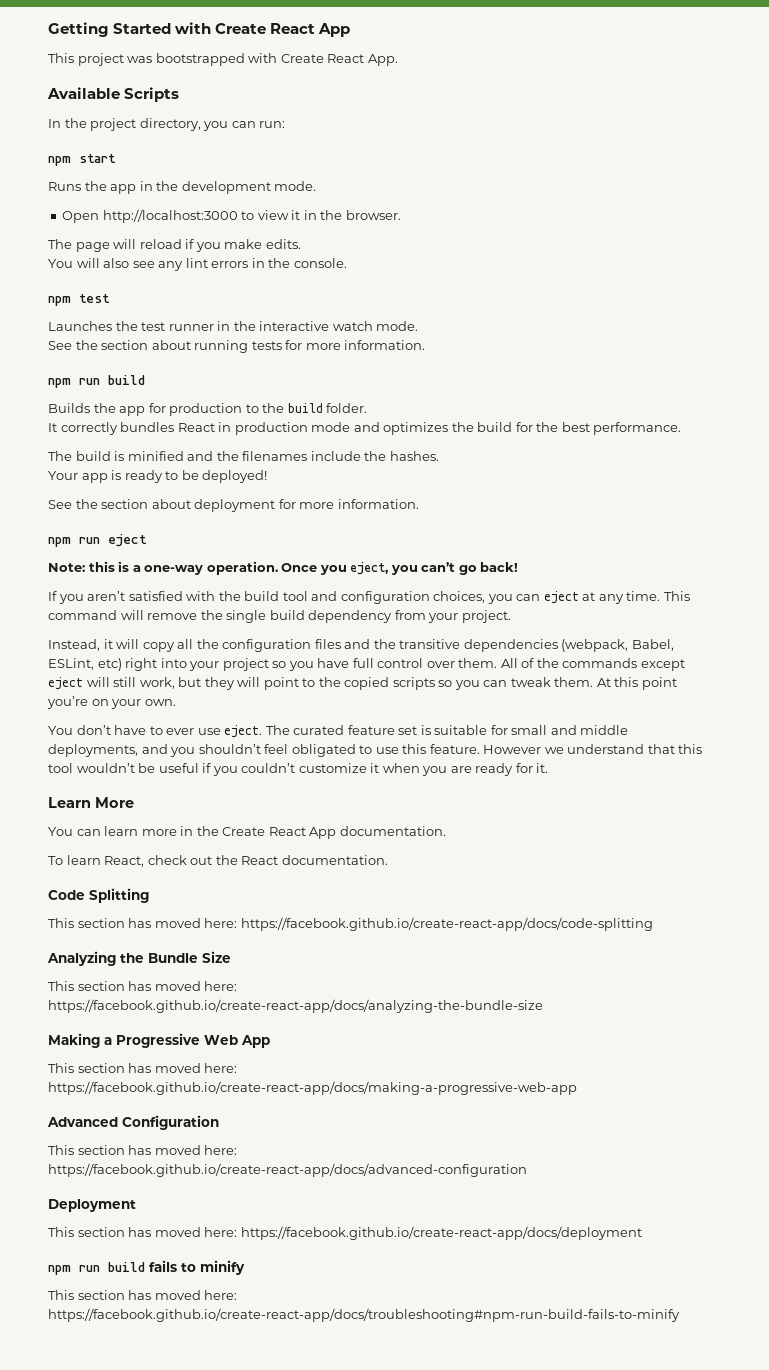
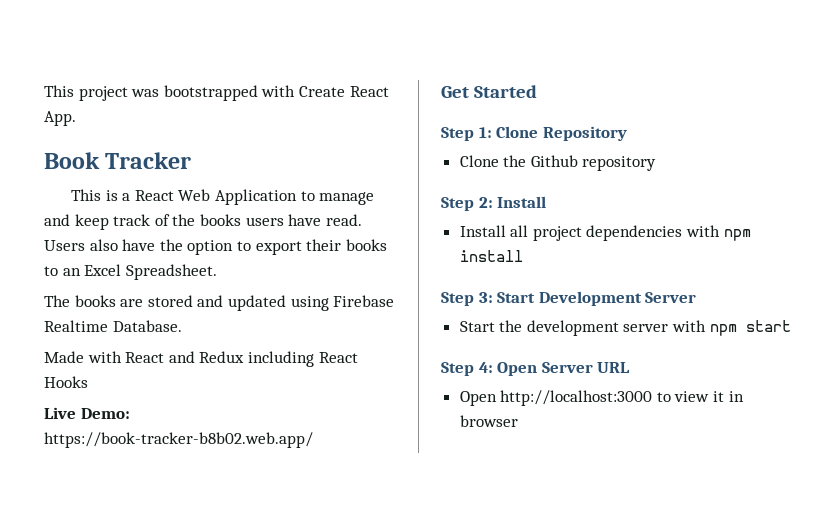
- Getting Started with Create React App
- Available Scripts
- In the project directory, you can run:
- npm start
- Runs the app in the development mode.
+ Book Tracker
+ This is a React Web Application to manage and keep track of the books users have read. Users also have the option to export their books to an Excel Spreadsheet.
+ The books are stored and updated using Firebase Realtime Database.
+ Made with React and Redux including React Hooks
+ Live Demo: https://book-tracker-b8b02.web.app/
+ Get Started
+ Step 1: Clone Repository
+ Clone the Github repository
+ Step 2: Install
+ Install all project dependencies with npm install
+ Step 3: Start Development Server
+ Start the development server with npm start
+ Step 4: Open Server URL
- Open http://localhost:3000 to view it in the browser.
- The page will reload if you make edits.
- You will also see any lint errors in the console.
- npm test
- Launches the test runner in the interactive watch mode.
- See the section about running tests for more information.
- npm run build
- Builds the app for production to the build folder.
- It correctly bundles React in production mode and optimizes the build for the best performance.
- The build is minified and the filenames include the hashes.
- Your app is ready to be deployed!
- See the section about deployment for more information.
- npm run eject
- Note: this is a one-way operation. Once you eject, you can’t go back!
- If you aren’t satisfied with the build tool and configuration choices, you can eject at any time. This command will remove the single build dependency from your project.
- Instead, it will copy all the configuration files and the transitive dependencies (webpack, Babel, ESLint, etc) right into your project so you have full control over them. All of the commands except eject will still work, but they will point to the copied scripts so you can tweak them. At this point you’re on your own.
- You don’t have to ever use eject. The curated feature set is suitable for small and middle deployments, and you shouldn’t feel obligated to use this feature. However we understand that this tool wouldn’t be useful if you couldn’t customize it when you are ready for it.
- Learn More
- You can learn more in the Create React App documentation.
- To learn React, check out the React documentation.
- Code Splitting
- This section has moved here: https://facebook.github.io/create-react-app/docs/code-splitting
- Analyzing the Bundle Size
- This section has moved here: https://facebook.github.io/create-react-app/docs/analyzing-the-bundle-size
- Making a Progressive Web App
- This section has moved here: https://facebook.github.io/create-react-app/docs/making-a-progressive-web-app
- Advanced Configuration
- This section has moved here: https://facebook.github.io/create-react-app/docs/advanced-configuration
- Deployment
- This section has moved here: https://facebook.github.io/create-react-app/docs/deployment
- npm run build fails to minify
- This section has moved here: https://facebook.github.io/create-react-app/docs/troubleshooting#npm-run-build-fails-to-minify
+ Open http://localhost:3000 to view it in browser

